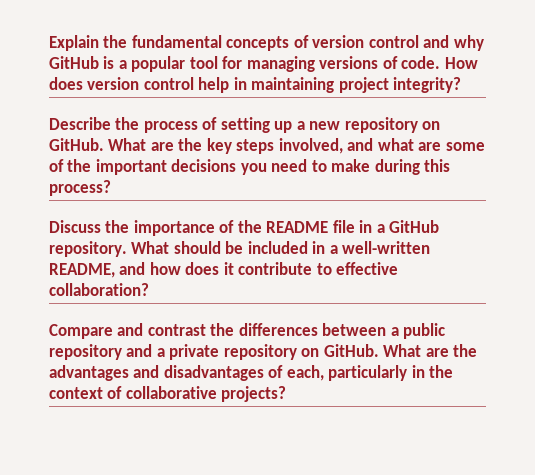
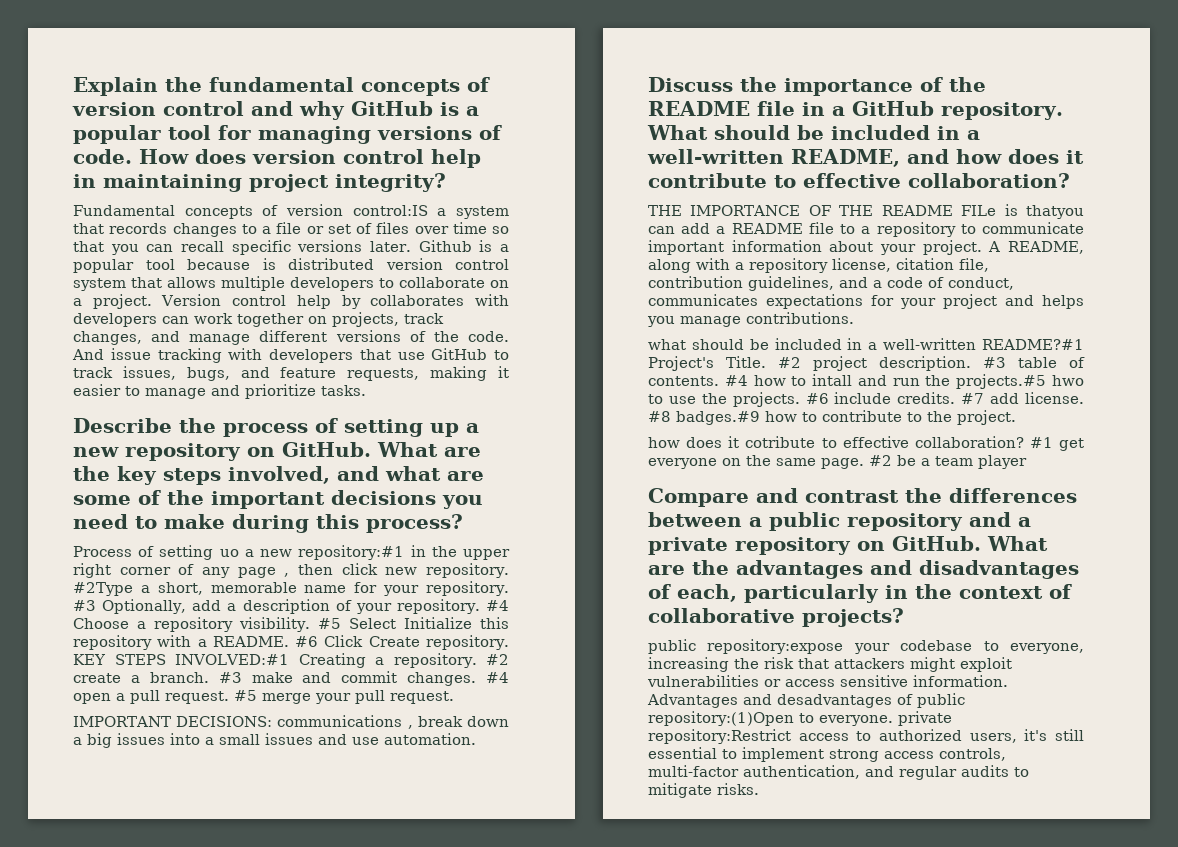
+ Fundamental concepts of version control:IS a system that records changes to a file or set of files over time so that you can recall specific versions later. Github is a popular tool because is distributed version control system that allows multiple developers to collaborate on a project. Version control help by collaborates with developers can work together on projects, track changes, and manage different versions of the code. And issue tracking with developers that use GitHub to track issues, bugs, and feature requests, making it easier to manage and prioritize tasks.
+ Process of setting uo a new repository:#1 in the upper right corner of any page , then click new repository. #2Type a short, memorable name for your repository. #3 Optionally, add a description of your repository. #4 Choose a repository visibility. #5 Select Initialize this repository with a README. #6 Click Create repository. KEY STEPS INVOLVED:#1 Creating a repository. #2 create a branch. #3 make and commit changes. #4 open a pull request. #5 merge your pull request.
+ IMPORTANT DECISIONS: communications , break down a big issues into a small issues and use automation.
+ THE IMPORTANCE OF THE README FILe is thatyou can add a README file to a repository to communicate important information about your project. A README, along with a repository license, citation file, contribution guidelines, and a code of conduct, communicates expectations for your project and helps you manage contributions.
+ what should be included in a well-written README?#1 Project's Title. #2 project description. #3 table of contents. #4 how to intall and run the projects.#5 hwo to use the projects. #6 include credits. #7 add license. #8 badges.#9 how to contribute to the project.
+ how does it cotribute to effective collaboration? #1 get everyone on the same page. #2 be a team player
+ public repository:expose your codebase to everyone, increasing the risk that attackers might exploit vulnerabilities or access sensitive information. Advantages and desadvantages of public repository:(1)Open to everyone. private repository:Restrict access to authorized users, it's still essential to implement strong access controls, multi-factor authentication, and regular audits to mitigate risks.

